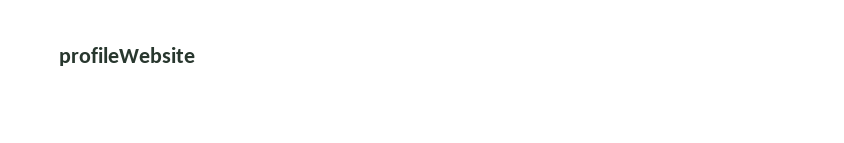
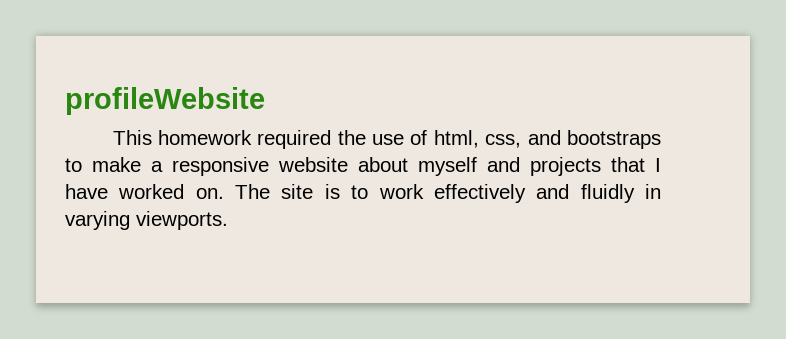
+ This homework required the use of html, css, and bootstraps to make a responsive website about myself and projects that I have worked on. The site is to work effectively and fluidly in varying viewports.

